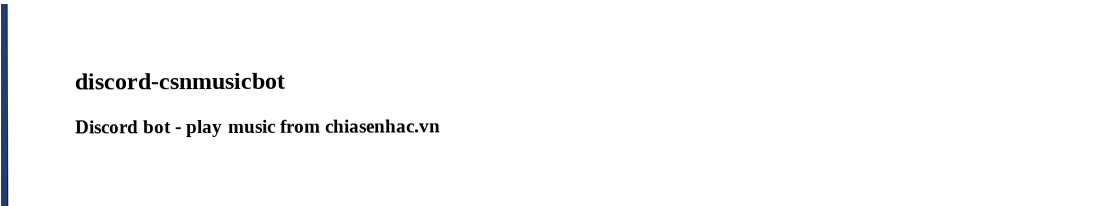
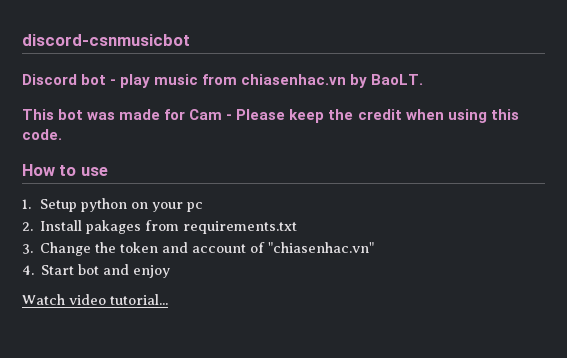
- Discord bot - play music from chiasenhac.vn
+ Discord bot - play music from chiasenhac.vn by BaoLT.
+ This bot was made for Cam - Please keep the credit when using this code.
+ How to use
+ 1. Setup python on your pc
+ 2. Install pakages from requirements.txt
+ 3. Change the token and account of "chiasenhac.vn"
+ 4. Start bot and enjoy
+ Watch video tutorial...

